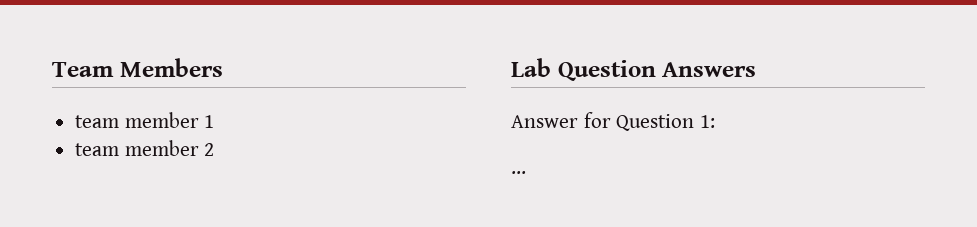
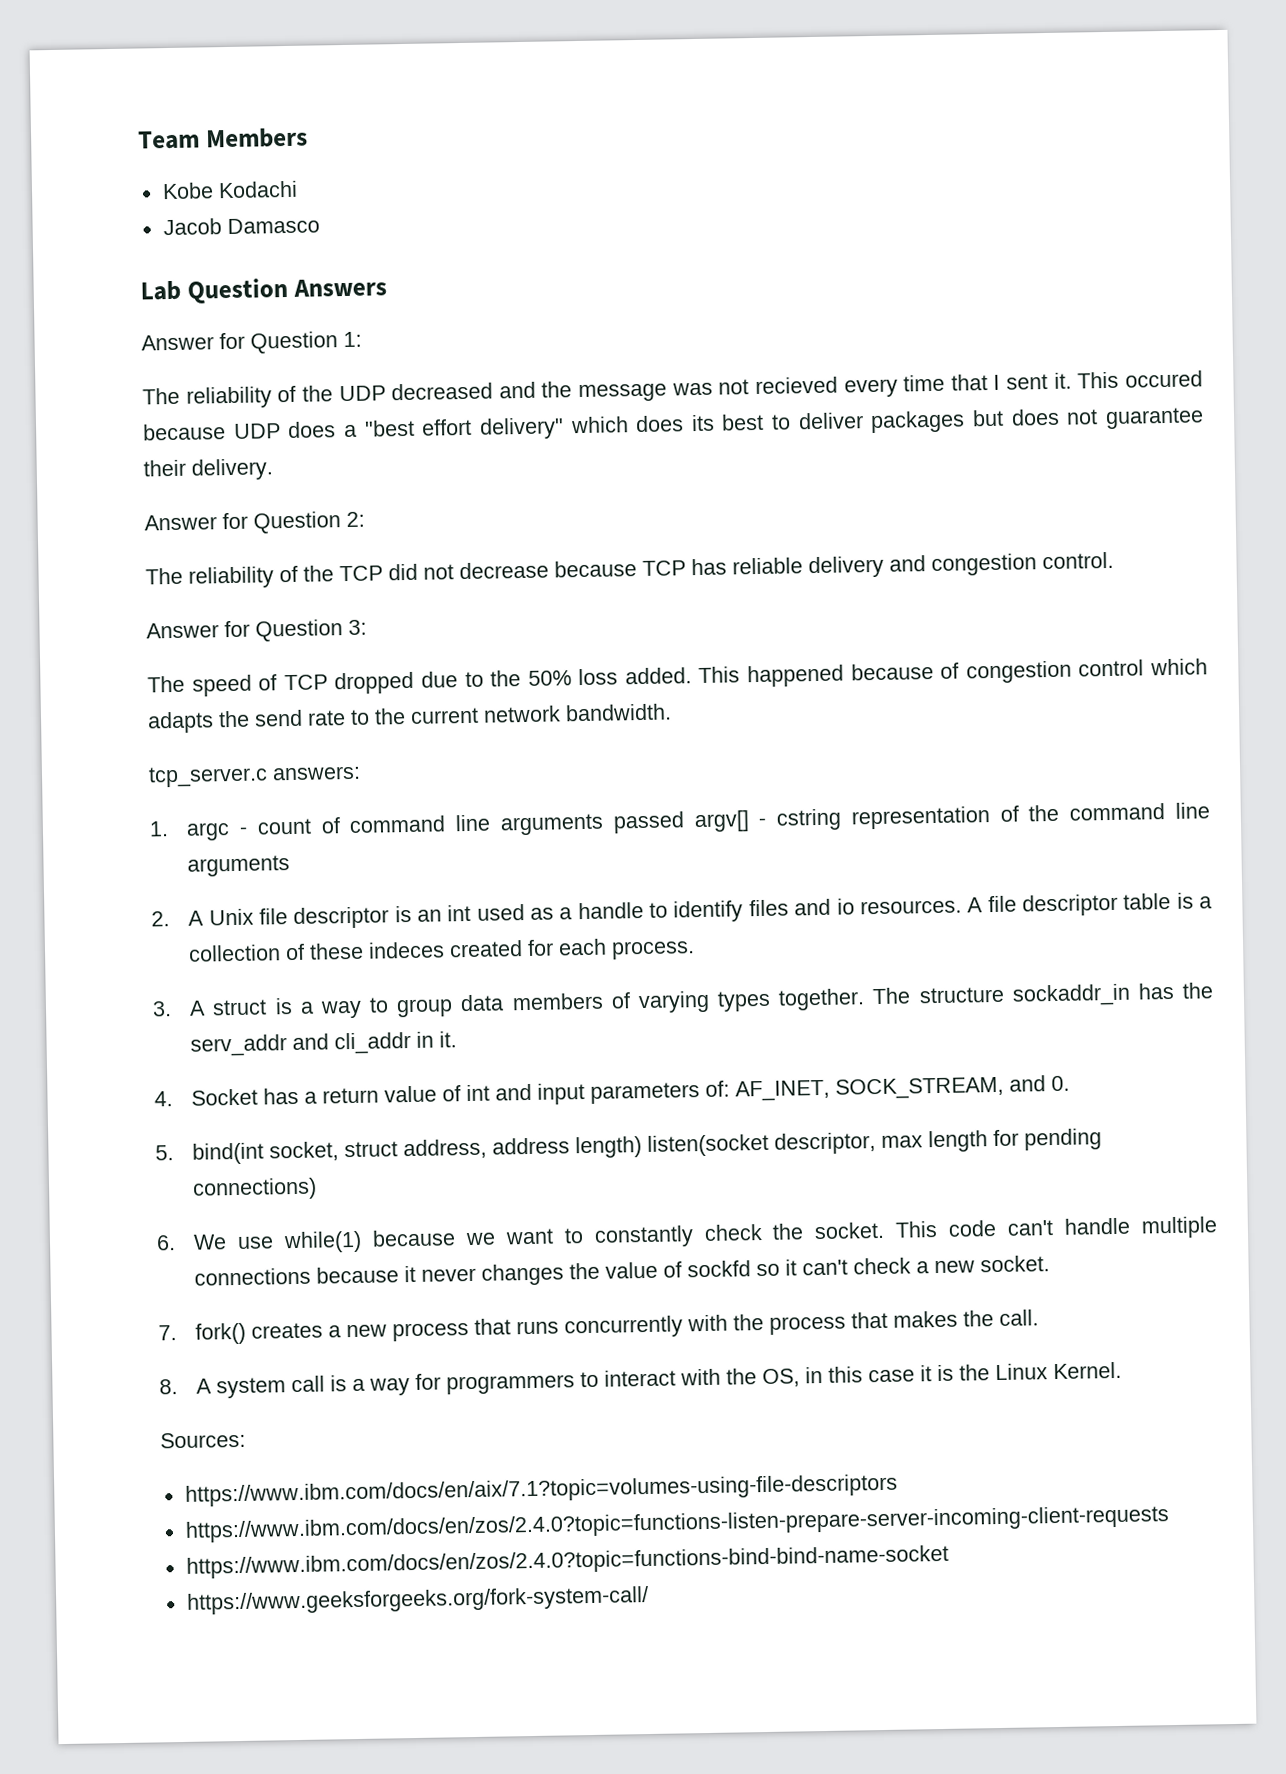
- team member 1
- team member 2
+ Kobe Kodachi
+ Jacob Damasco
- ...
+ The reliability of the UDP decreased and the message was not recieved every time that I sent it. This occured because UDP does a "best effort delivery" which does its best to deliver packages but does not guarantee their delivery.
+ Answer for Question 2:
+ The reliability of the TCP did not decrease because TCP has reliable delivery and congestion control.
+ Answer for Question 3:
+ The speed of TCP dropped due to the 50% loss added. This happened because of congestion control which adapts the send rate to the current network bandwidth.
+ tcp_server.c answers:
+ 1. argc - count of command line arguments passed argv[] - cstring representation of the command line arguments
+ 2. A Unix file descriptor is an int used as a handle to identify files and io resources. A file descriptor table is a collection of these indeces created for each process.
+ 3. A struct is a way to group data members of varying types together. The structure sockaddr_in has the serv_addr and cli_addr in it.
+ 4. Socket has a return value of int and input parameters of: AF_INET, SOCK_STREAM, and 0.
+ 5. bind(int socket, struct address, address length) listen(socket descriptor, max length for pending connections)
+ 6. We use while(1) because we want to constantly check the socket. This code can't handle multiple connections because it never changes the value of sockfd so it can't check a new socket.
+ 7. fork() creates a new process that runs concurrently with the process that makes the call.
+ 8. A system call is a way for programmers to interact with the OS, in this case it is the Linux Kernel.
+ Sources:
+ https://www.ibm.com/docs/en/aix/7.1?topic=volumes-using-file-descriptors
+ https://www.ibm.com/docs/en/zos/2.4.0?topic=functions-listen-prepare-server-incoming-client-requests
+ https://www.ibm.com/docs/en/zos/2.4.0?topic=functions-bind-bind-name-socket
+ https://www.geeksforgeeks.org/fork-system-call/

